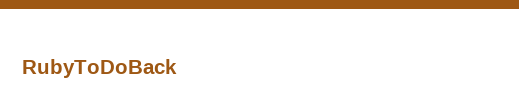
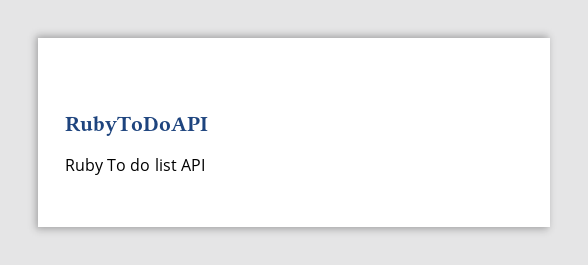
- RubyToDoBack
+ RubyToDoAPI
+ Ruby To do list API

